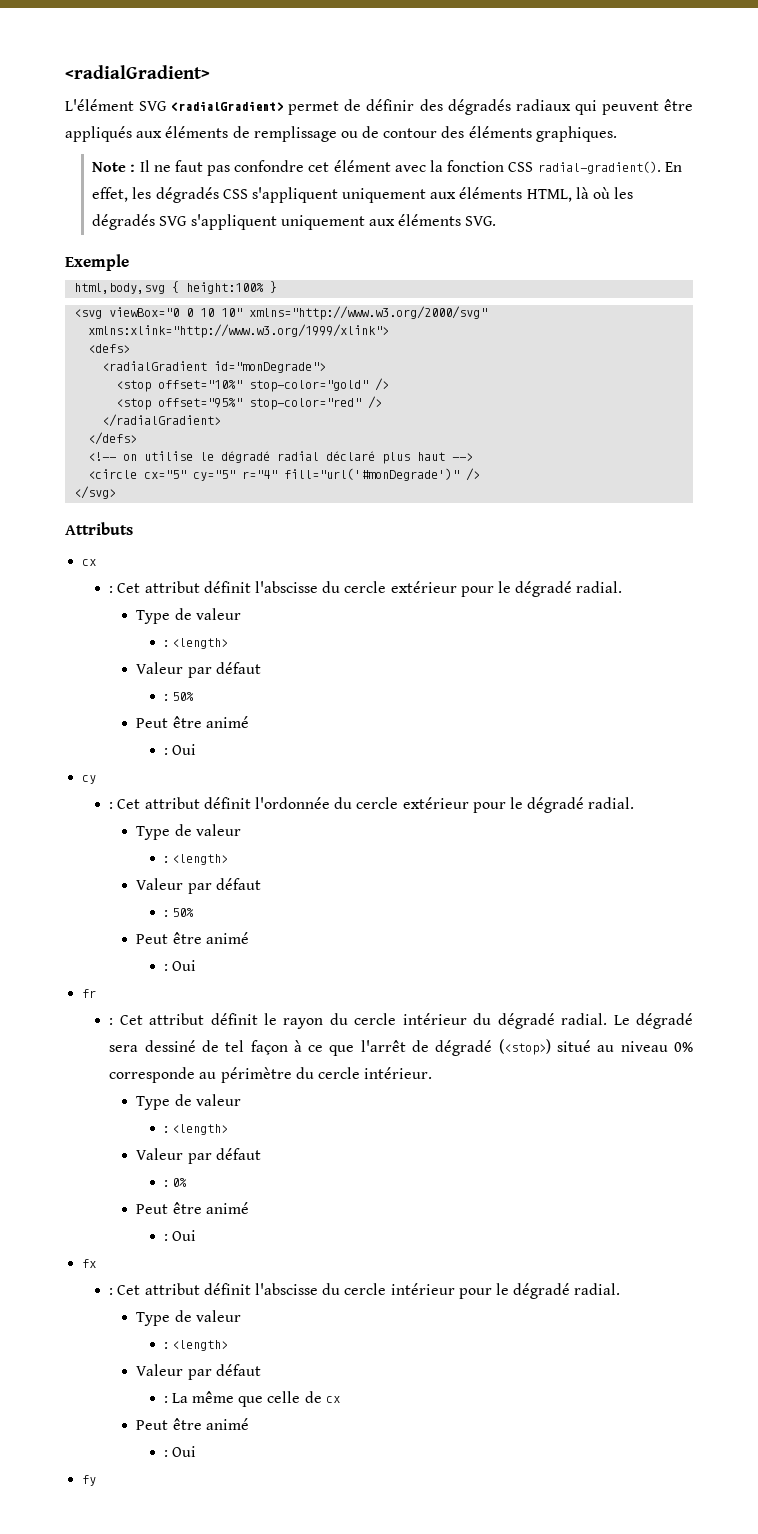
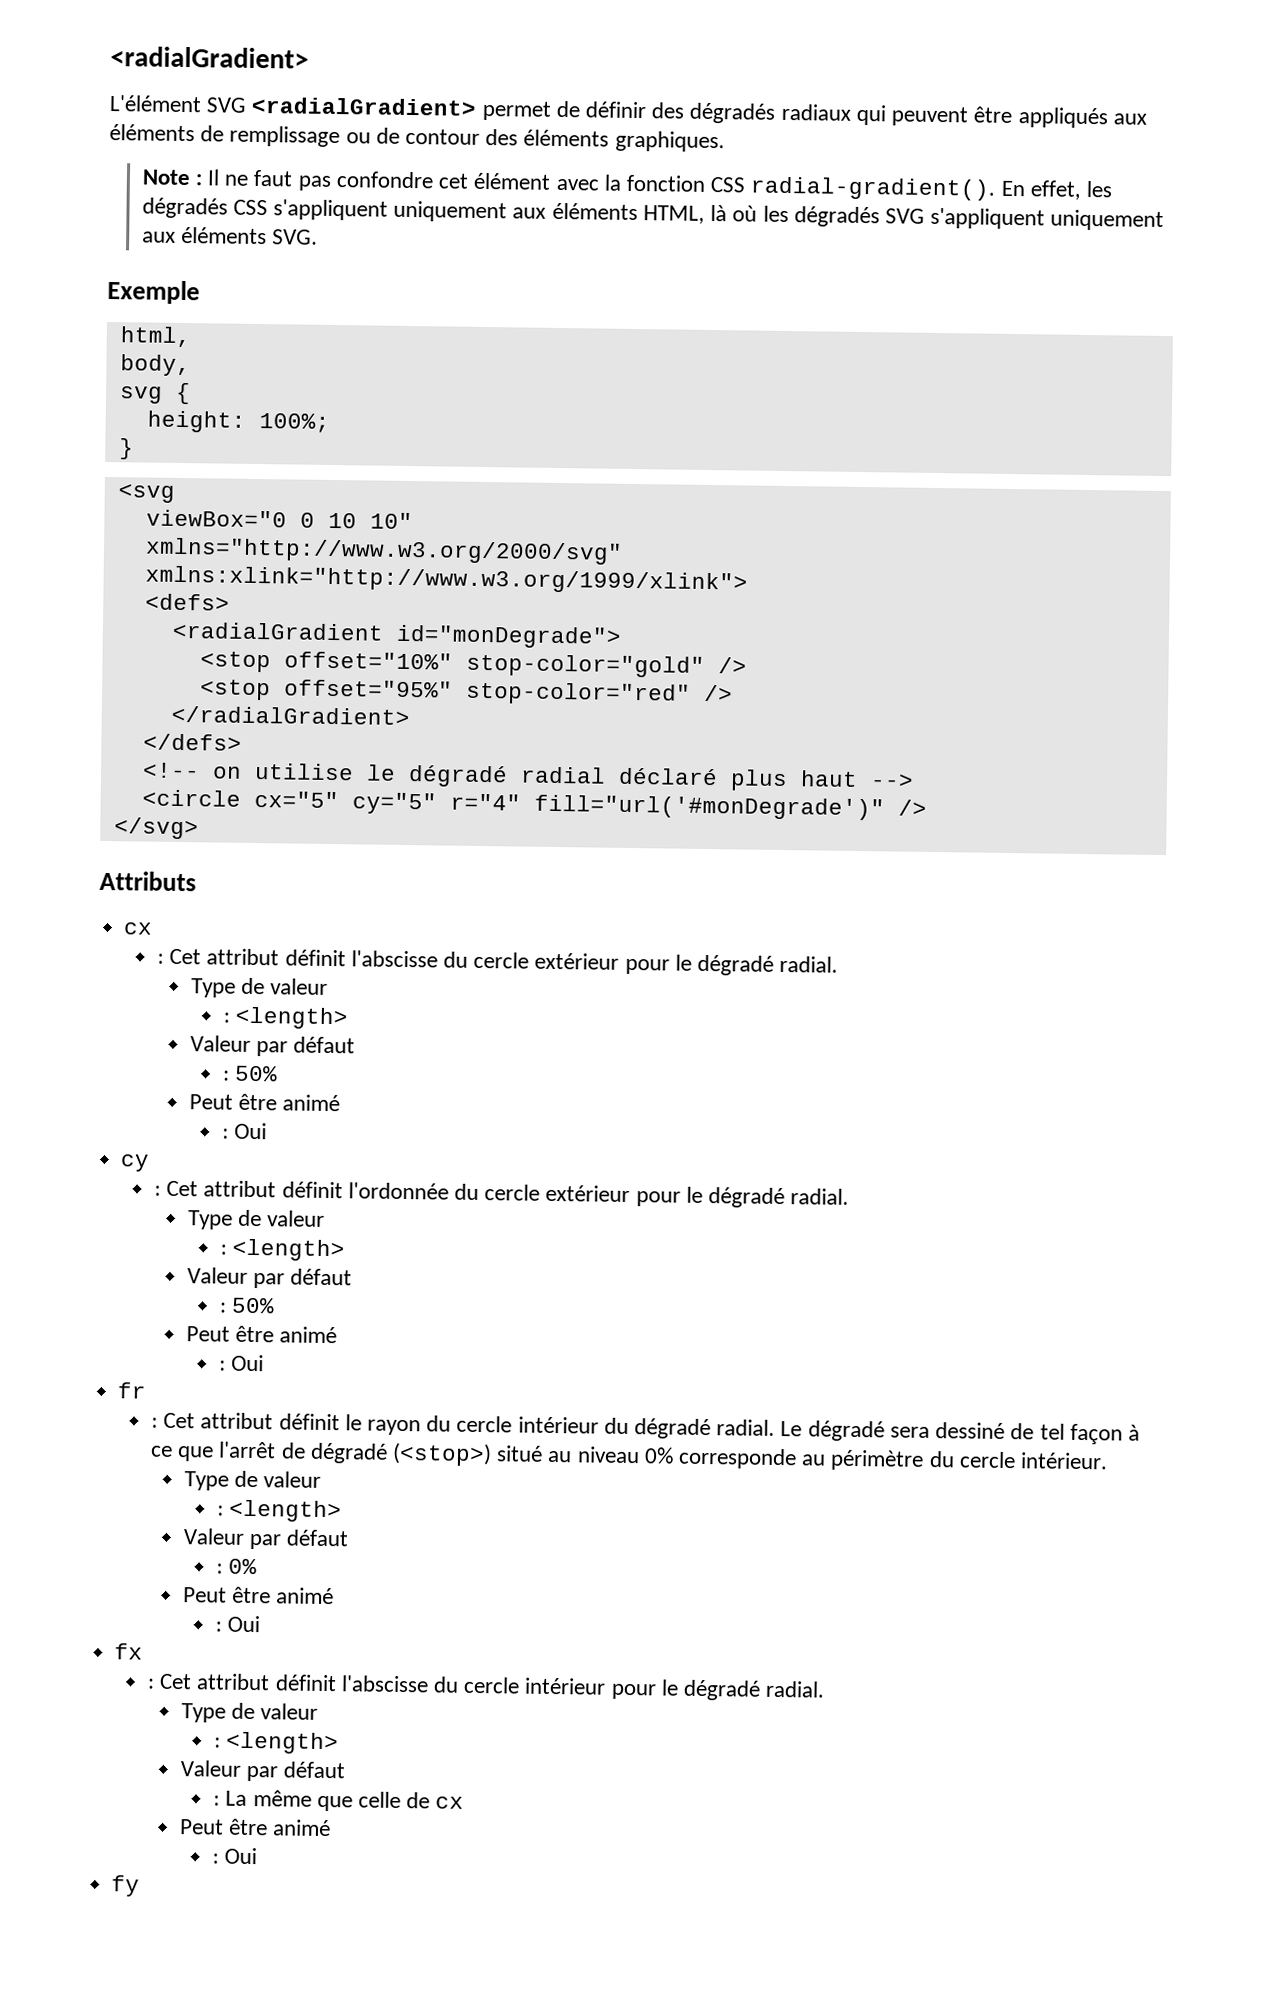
- html,body,svg { height:100% }
+ html,
+ body,
+ svg {
+ height: 100%;
+ }
- <svg viewBox="0 0 10 10" xmlns="http://www.w3.org/2000/svg"
+ <svg
+ viewBox="0 0 10 10"
+ xmlns="http://www.w3.org/2000/svg"

